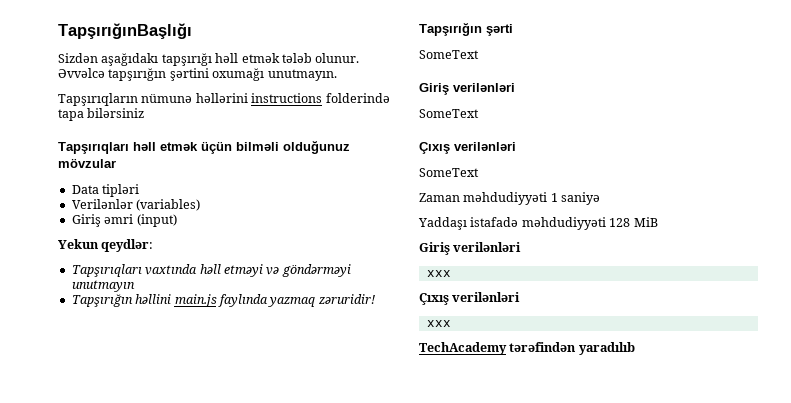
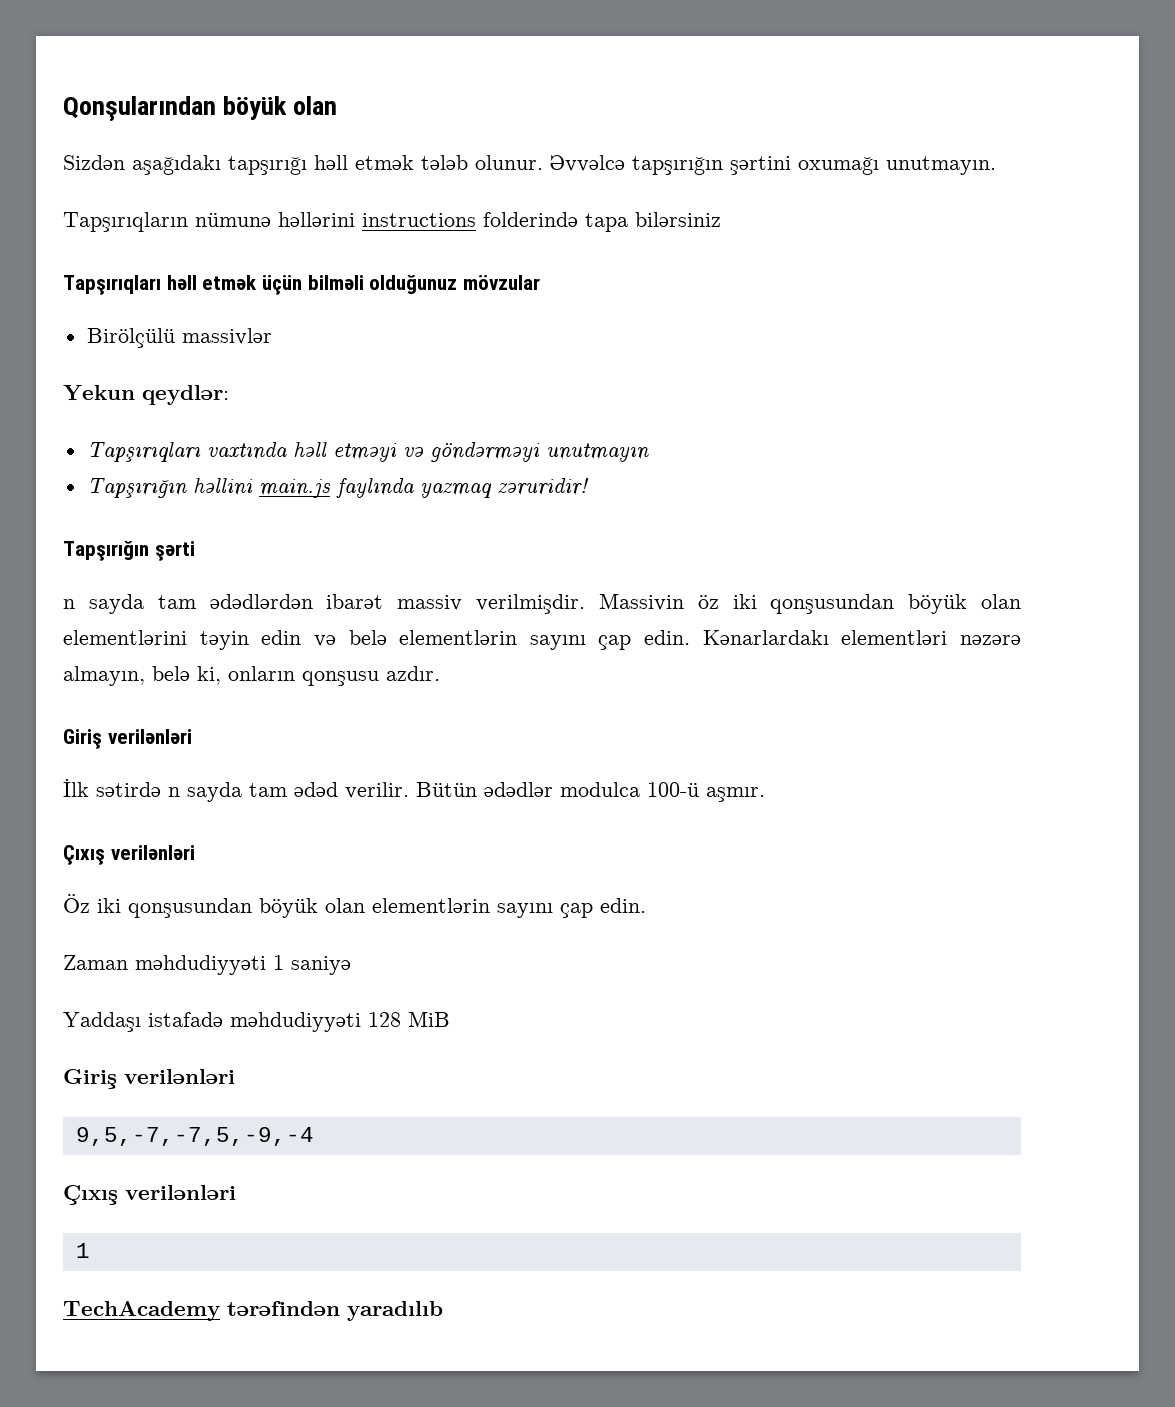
- TapşırığınBaşlığı
+ Qonşularından böyük olan
- Data tipləri
- Verilənlər (variables)
- Giriş əmri (input)
+ Birölçülü massivlər
  Tapşırığın şərti
- SomeText
+ n sayda tam ədədlərdən ibarət massiv verilmişdir. Massivin öz iki qonşusundan böyük olan elementlərini təyin edin və belə elementlərin sayını çap edin. Kənarlardakı elementləri nəzərə almayın, belə ki, onların qonşusu azdır.
  Giriş verilənləri
- SomeText
+ İlk sətirdə n sayda tam ədəd verilir. Bütün ədədlər modulca 100-ü aşmır.
  Çıxış verilənləri
- SomeText
+ Öz iki qonşusundan böyük olan elementlərin sayını çap edin.
  Yaddaşı istafadə məhdudiyyəti 128 MiB
  Giriş verilənləri
- xxx
+ 9,5,-7,-7,5,-9,-4
  Çıxış verilənləri
- xxx
+ 1

